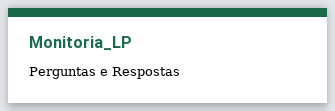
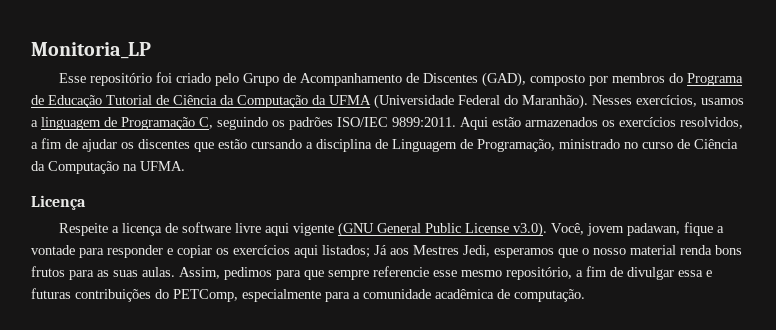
- Perguntas e Respostas
+ Esse repositório foi criado pelo Grupo de Acompanhamento de Discentes (GAD), composto por membros do Programa de Educação Tutorial de Ciência da Computação da UFMA (Universidade Federal do Maranhão). Nesses exercícios, usamos a linguagem de Programação C, seguindo os padrões ISO/IEC 9899:2011. Aqui estão armazenados os exercícios resolvidos, a fim de ajudar os discentes que estão cursando a disciplina de Linguagem de Programação, ministrado no curso de Ciência da Computação na UFMA.
+ Licença
+ Respeite a licença de software livre aqui vigente (GNU General Public License v3.0). Você, jovem padawan, fique a vontade para responder e copiar os exercícios aqui listados; Já aos Mestres Jedi, esperamos que o nosso material renda bons frutos para as suas aulas. Assim, pedimos para que sempre referencie esse mesmo repositório, a fim de divulgar essa e futuras contribuições do PETComp, especialmente para a comunidade acadêmica de computação.

